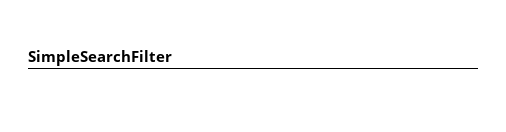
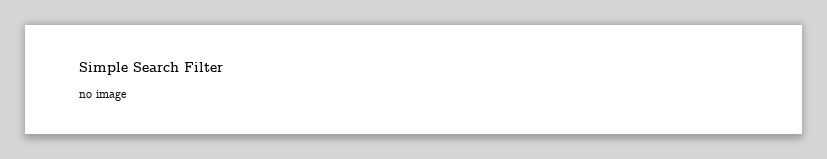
- SimpleSearchFilter
+ Simple Search Filter
+ no image

